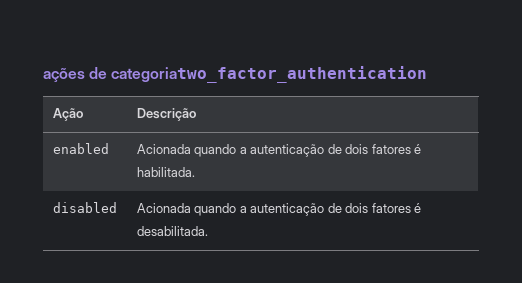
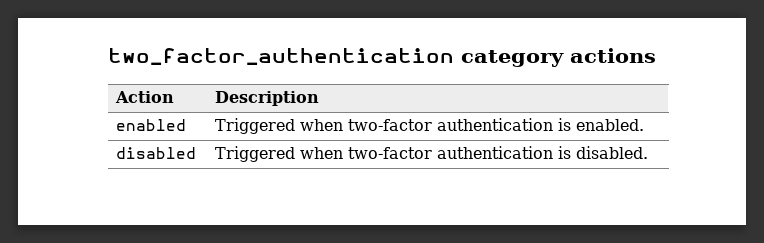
- ações de categoriatwo_factor_authentication
- Ação | Descrição
- enabled | Acionada quando a autenticação de dois fatores é habilitada.
- disabled | Acionada quando a autenticação de dois fatores é desabilitada.
+ two_factor_authentication category actions
+ Action | Description
+ enabled | Triggered when two-factor authentication is enabled.
+ disabled | Triggered when two-factor authentication is disabled.

